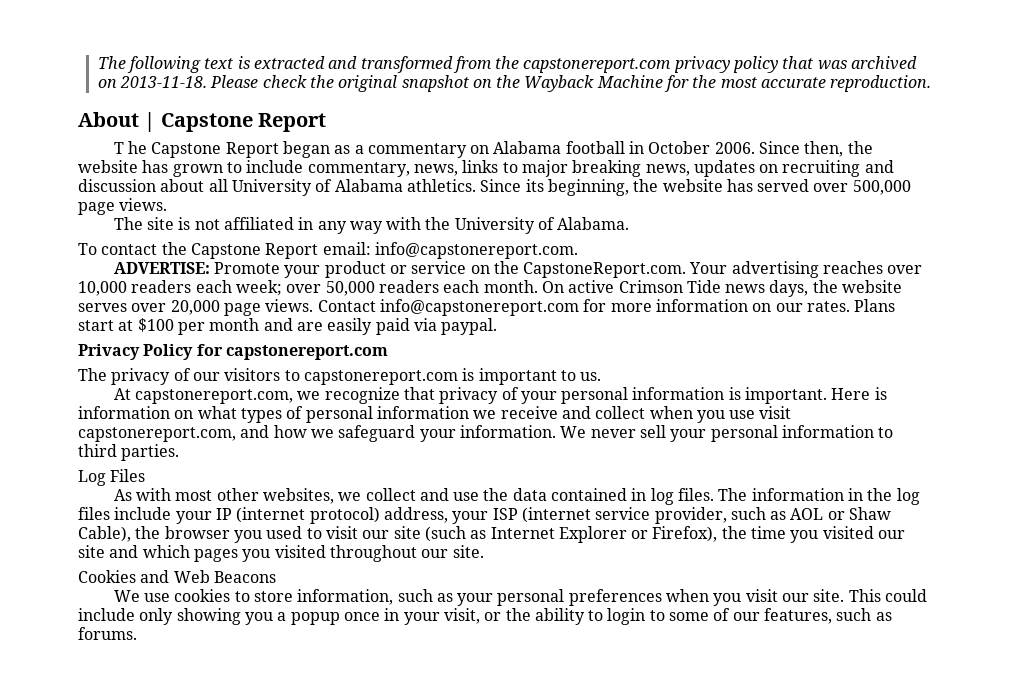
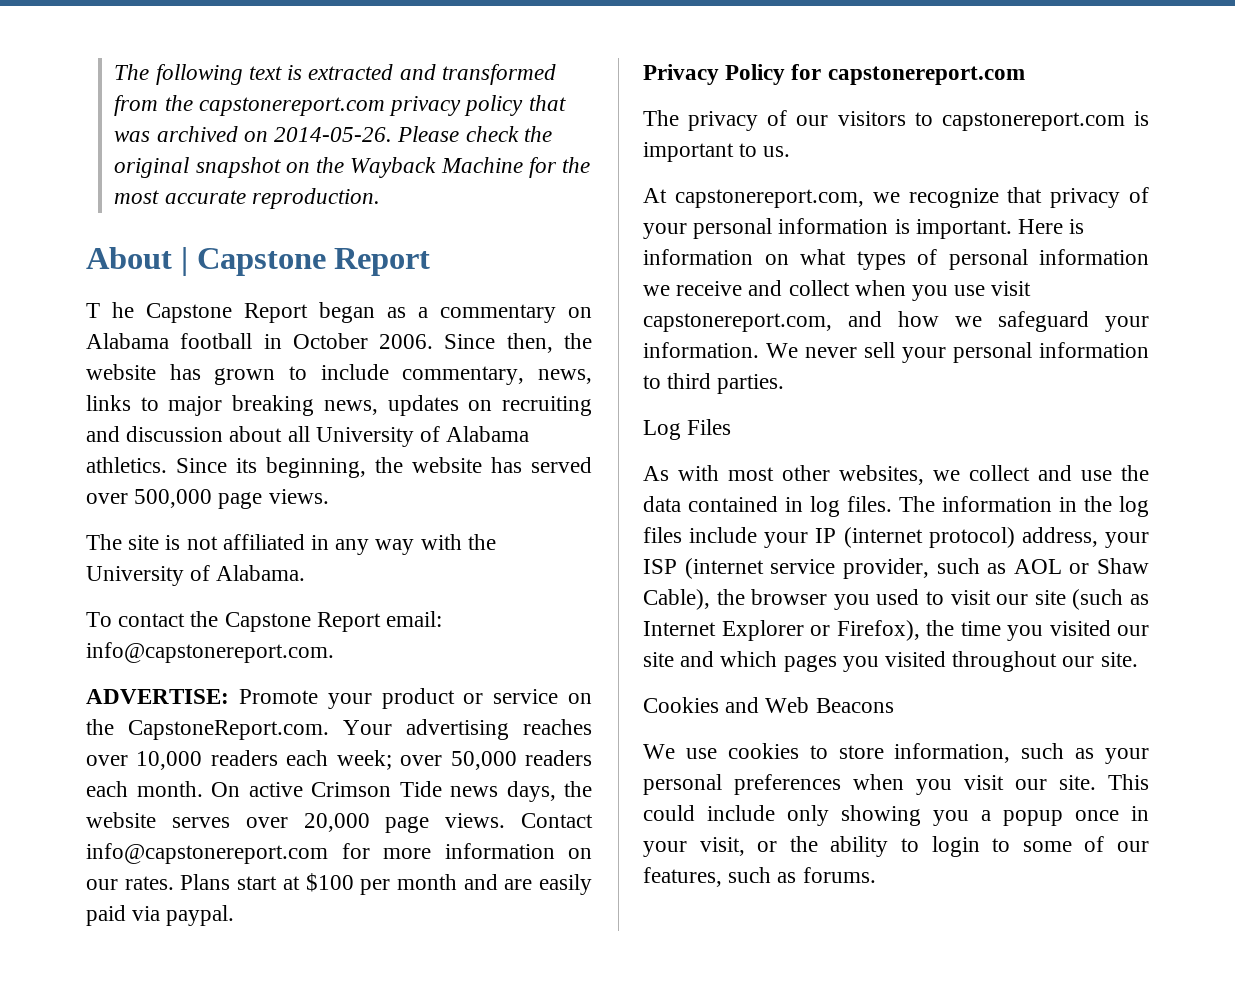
- The following text is extracted and transformed from the capstonereport.com privacy policy that was archived on 2013-11-18.
+ The following text is extracted and transformed from the capstonereport.com privacy policy that was archived on 2014-05-26.

